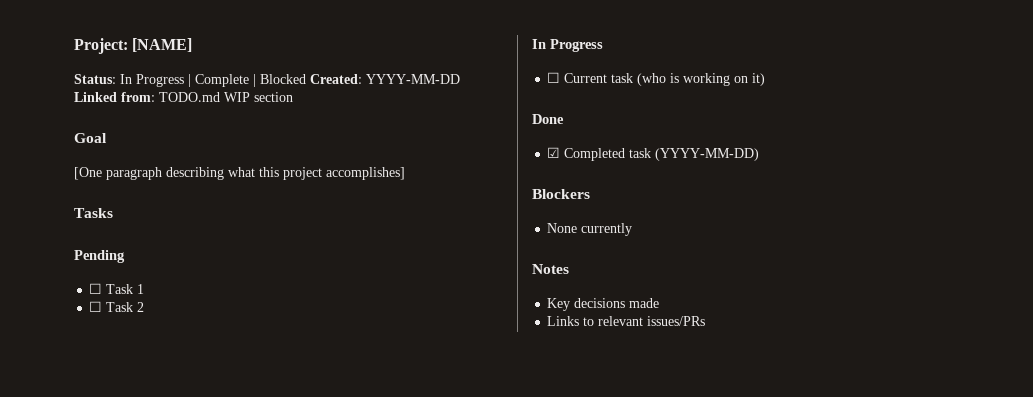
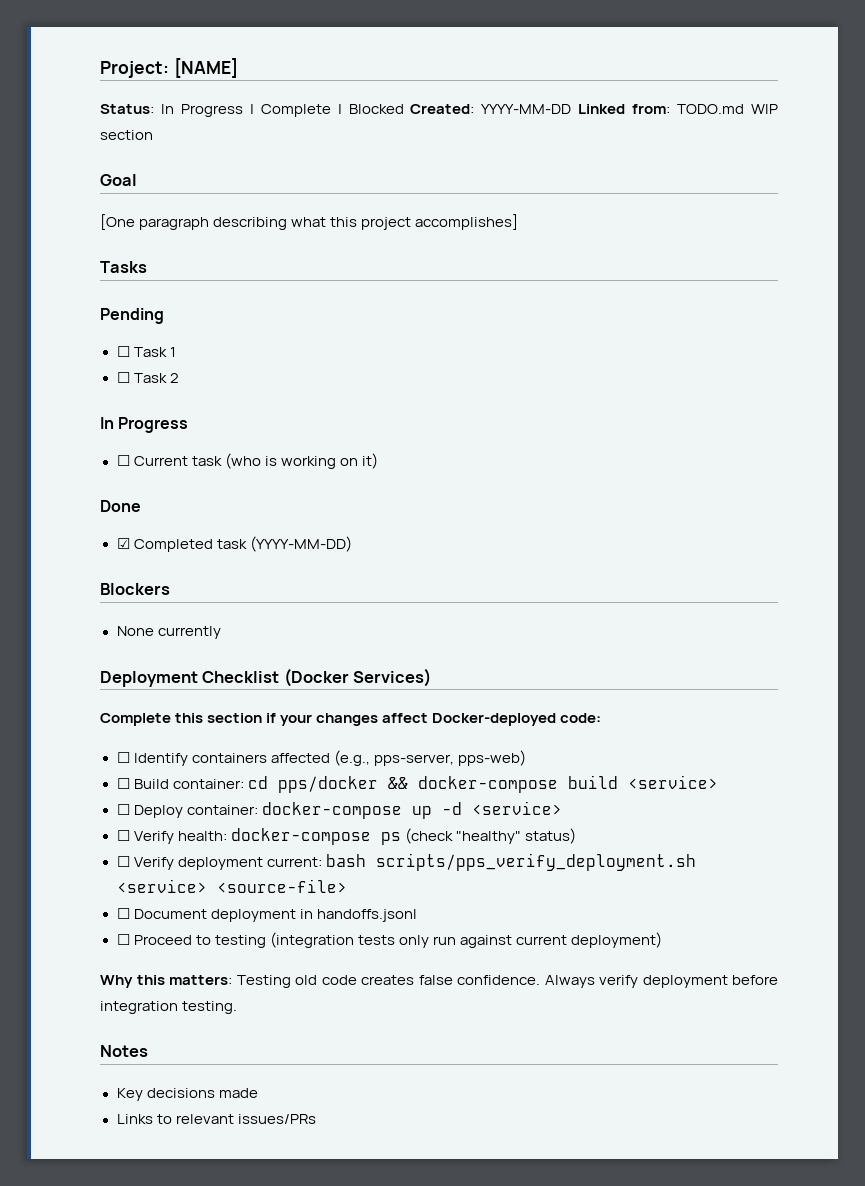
+ Deployment Checklist (Docker Services)
+ Complete this section if your changes affect Docker-deployed code:
+ ☐ Identify containers affected (e.g., pps-server, pps-web)
+ ☐ Build container: cd pps/docker && docker-compose build <service>
+ ☐ Deploy container: docker-compose up -d <service>
+ ☐ Verify health: docker-compose ps (check "healthy" status)
+ ☐ Verify deployment current: bash scripts/pps_verify_deployment.sh <service> <source-file>
+ ☐ Document deployment in handoffs.jsonl
+ ☐ Proceed to testing (integration tests only run against current deployment)
+ Why this matters: Testing old code creates false confidence. Always verify deployment before integration testing.

